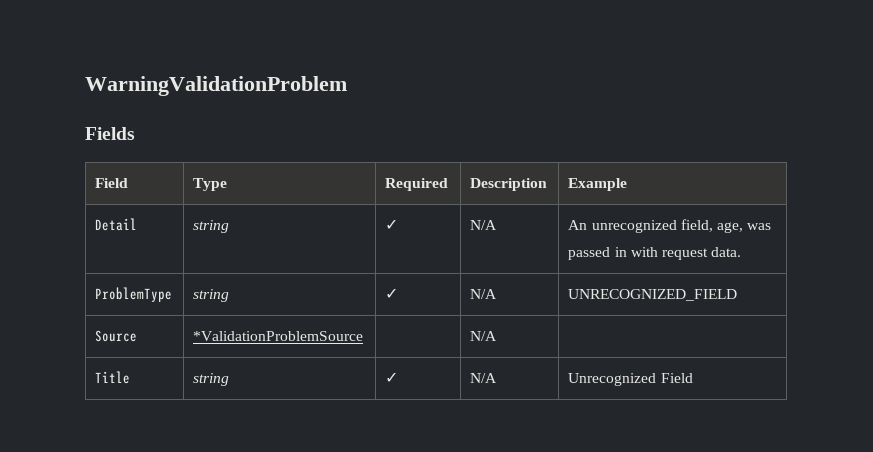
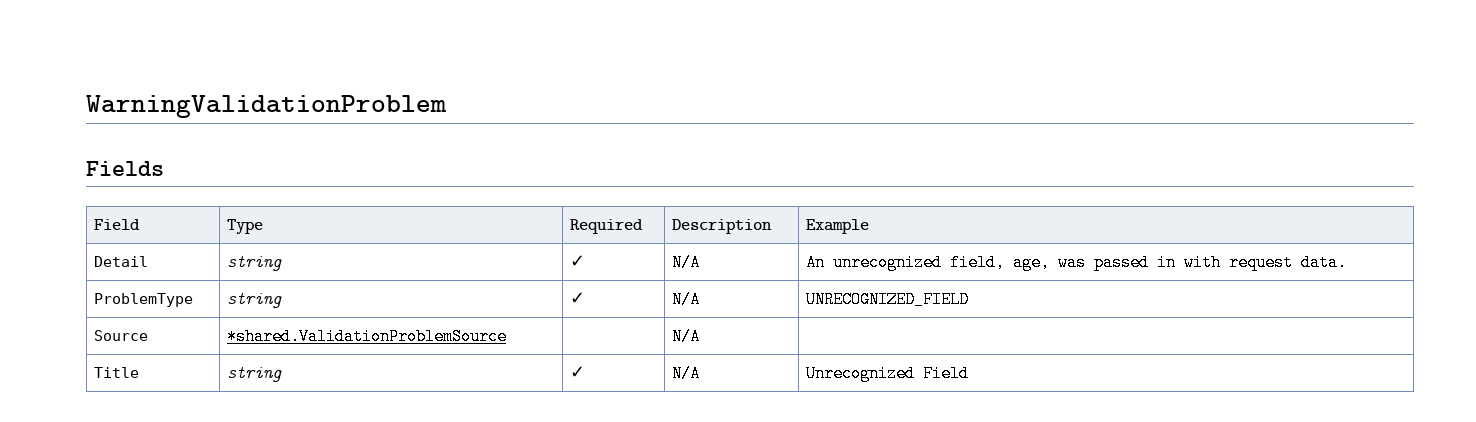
- Source | *ValidationProblemSource | | N/A |
+ Source | *shared.ValidationProblemSource | | N/A |

